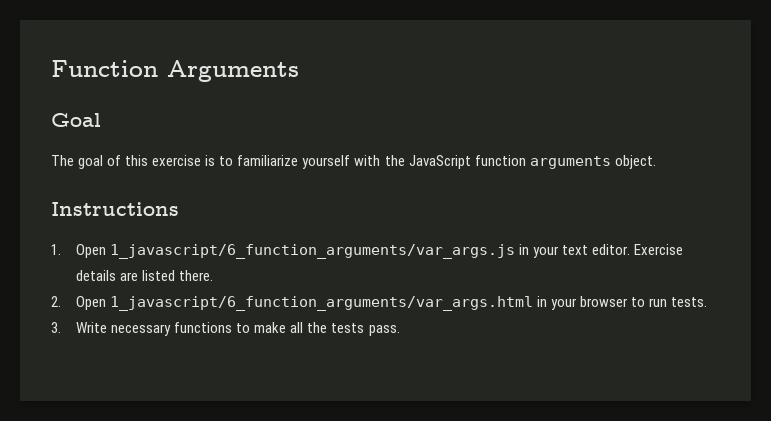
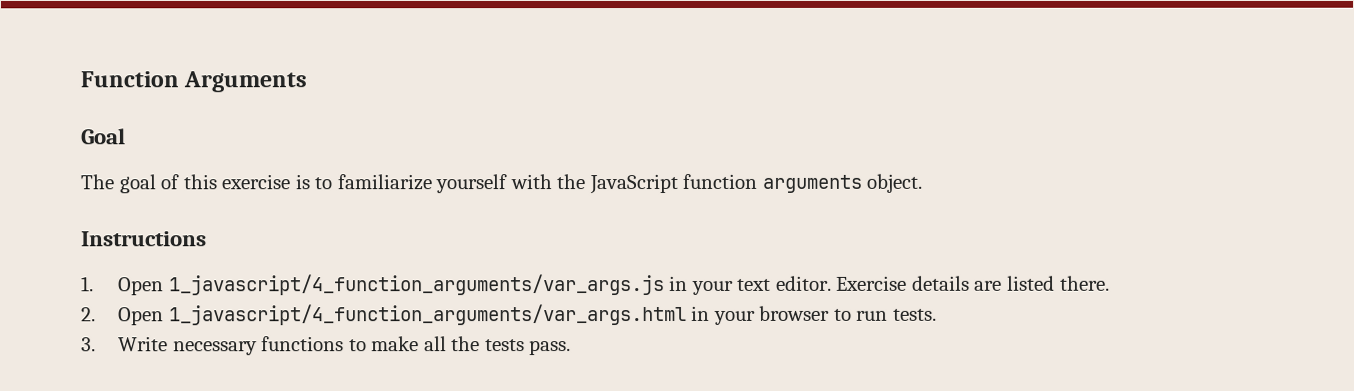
- 1. Open 1_javascript/6_function_arguments/var_args.js in your text editor.
+ 1. Open 1_javascript/4_function_arguments/var_args.js in your text editor.
- 2. Open 1_javascript/6_function_arguments/var_args.html in your browser to run tests.
+ 2. Open 1_javascript/4_function_arguments/var_args.html in your browser to run tests.

